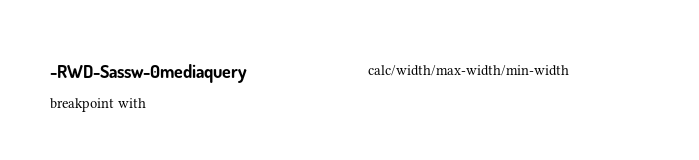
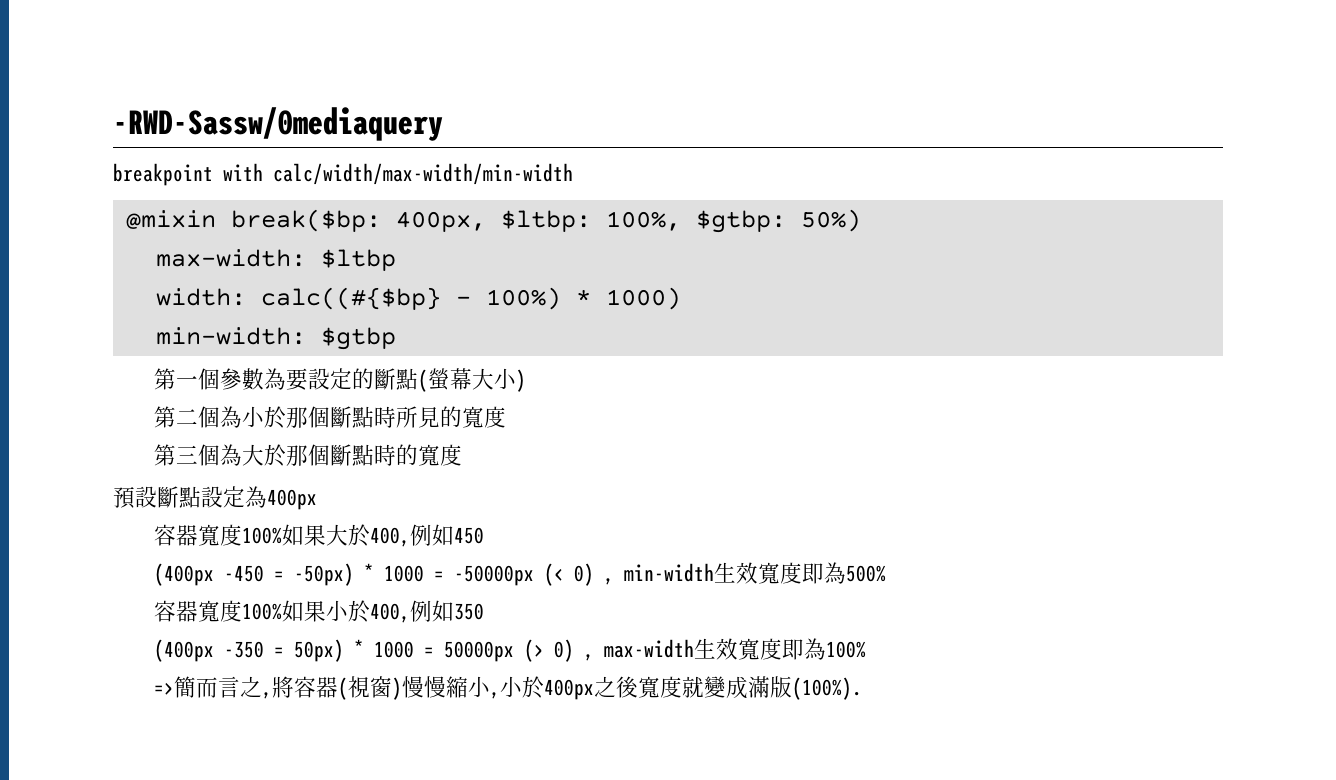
- -RWD-Sassw-0mediaquery
+ -RWD-Sassw/0mediaquery
+ @mixin break($bp: 400px, $ltbp: 100%, $gtbp: 50%)
+ max-width: $ltbp
+ width: calc((#{$bp} - 100%) * 1000)
+ min-width: $gtbp
+ 第一個參數為要設定的斷點(螢幕大小)
+ 第二個為小於那個斷點時所見的寬度
+ 第三個為大於那個斷點時的寬度
+ 預設斷點設定為400px
+ 容器寬度100%如果大於400,例如450
+ (400px -450 = -50px) * 1000 = -50000px (< 0) , min-width生效寬度即為500%
+ 容器寬度100%如果小於400,例如350
+ (400px -350 = 50px) * 1000 = 50000px (> 0) , max-width生效寬度即為100%
+ =>簡而言之,將容器(視窗)慢慢縮小,小於400px之後寬度就變成滿版(100%).

